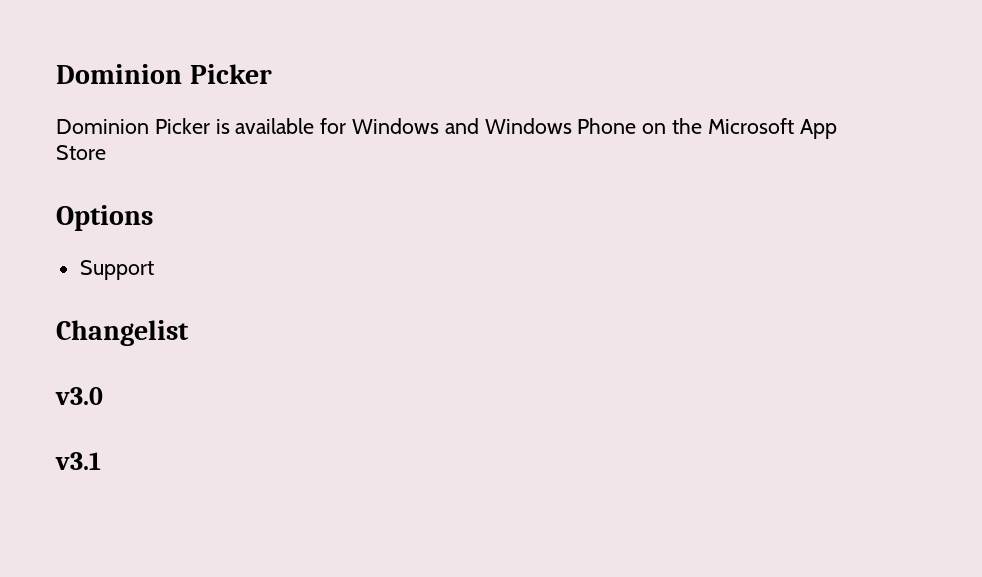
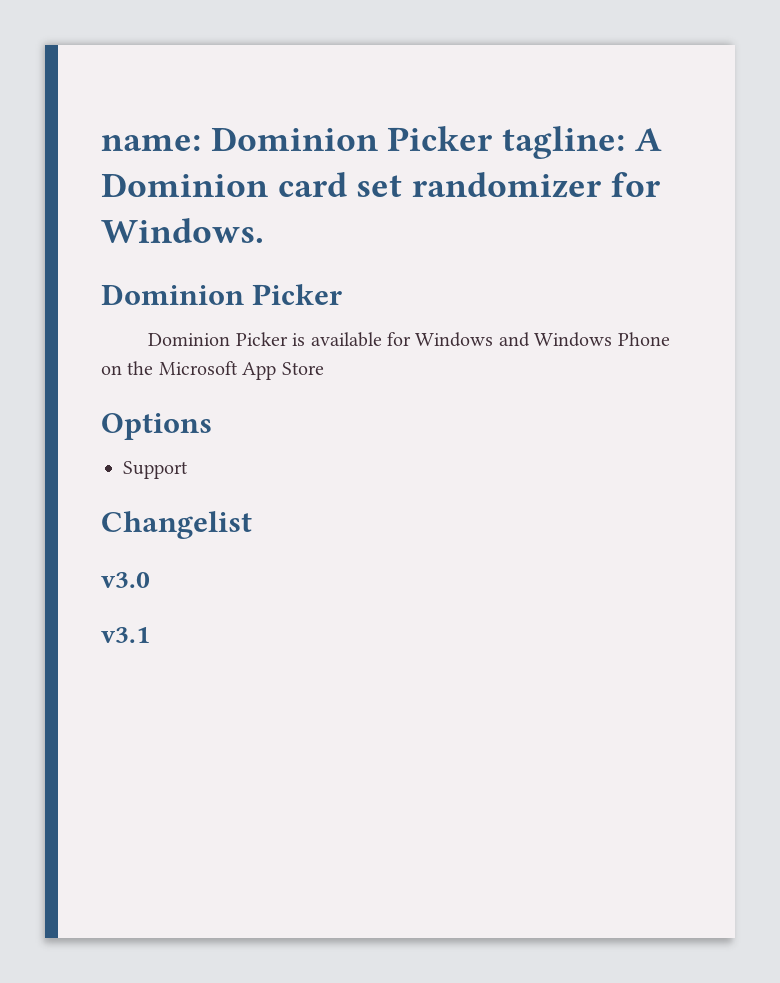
+ name: Dominion Picker tagline: A Dominion card set randomizer for Windows.

